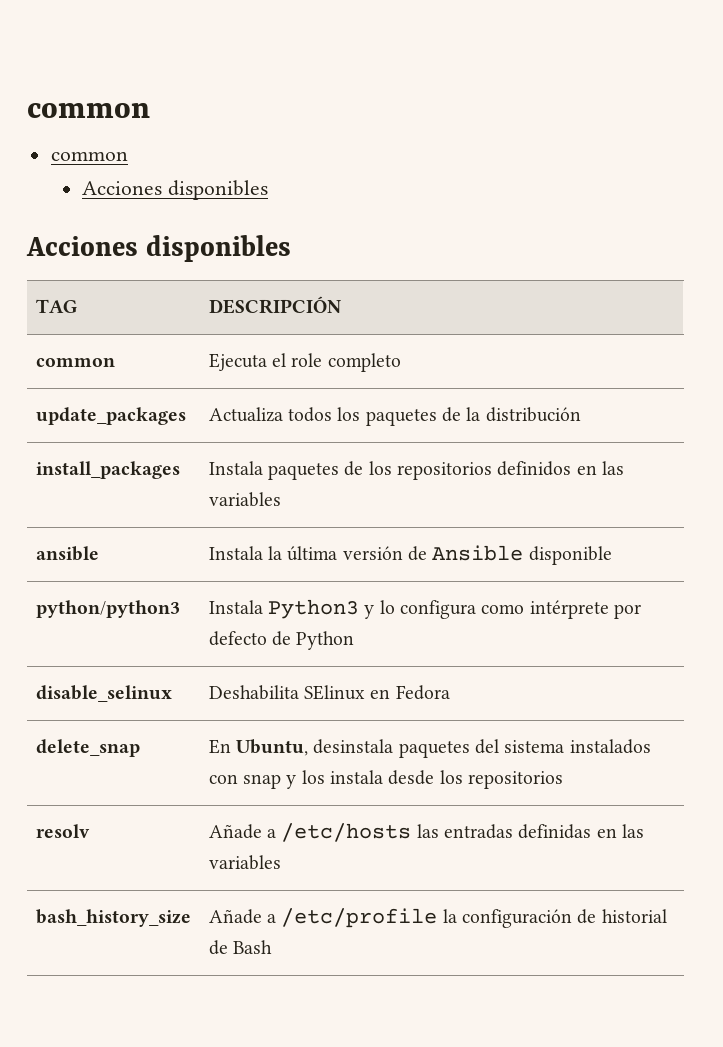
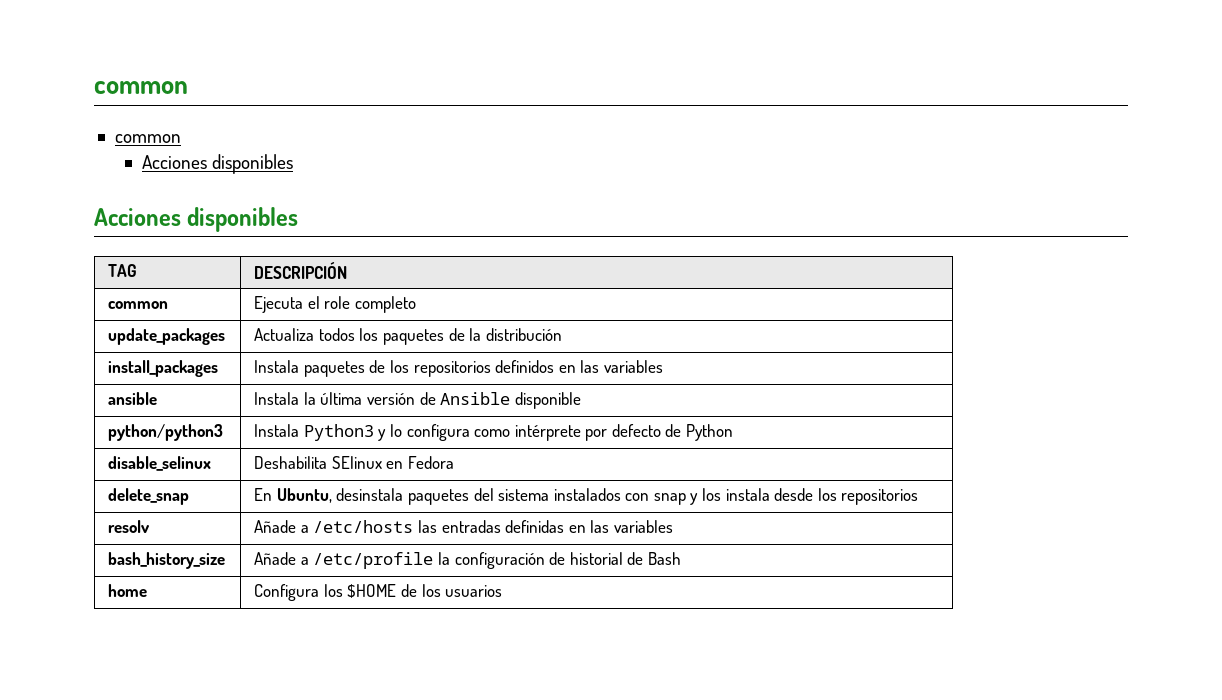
+ home | Configura los $HOME de los usuarios

